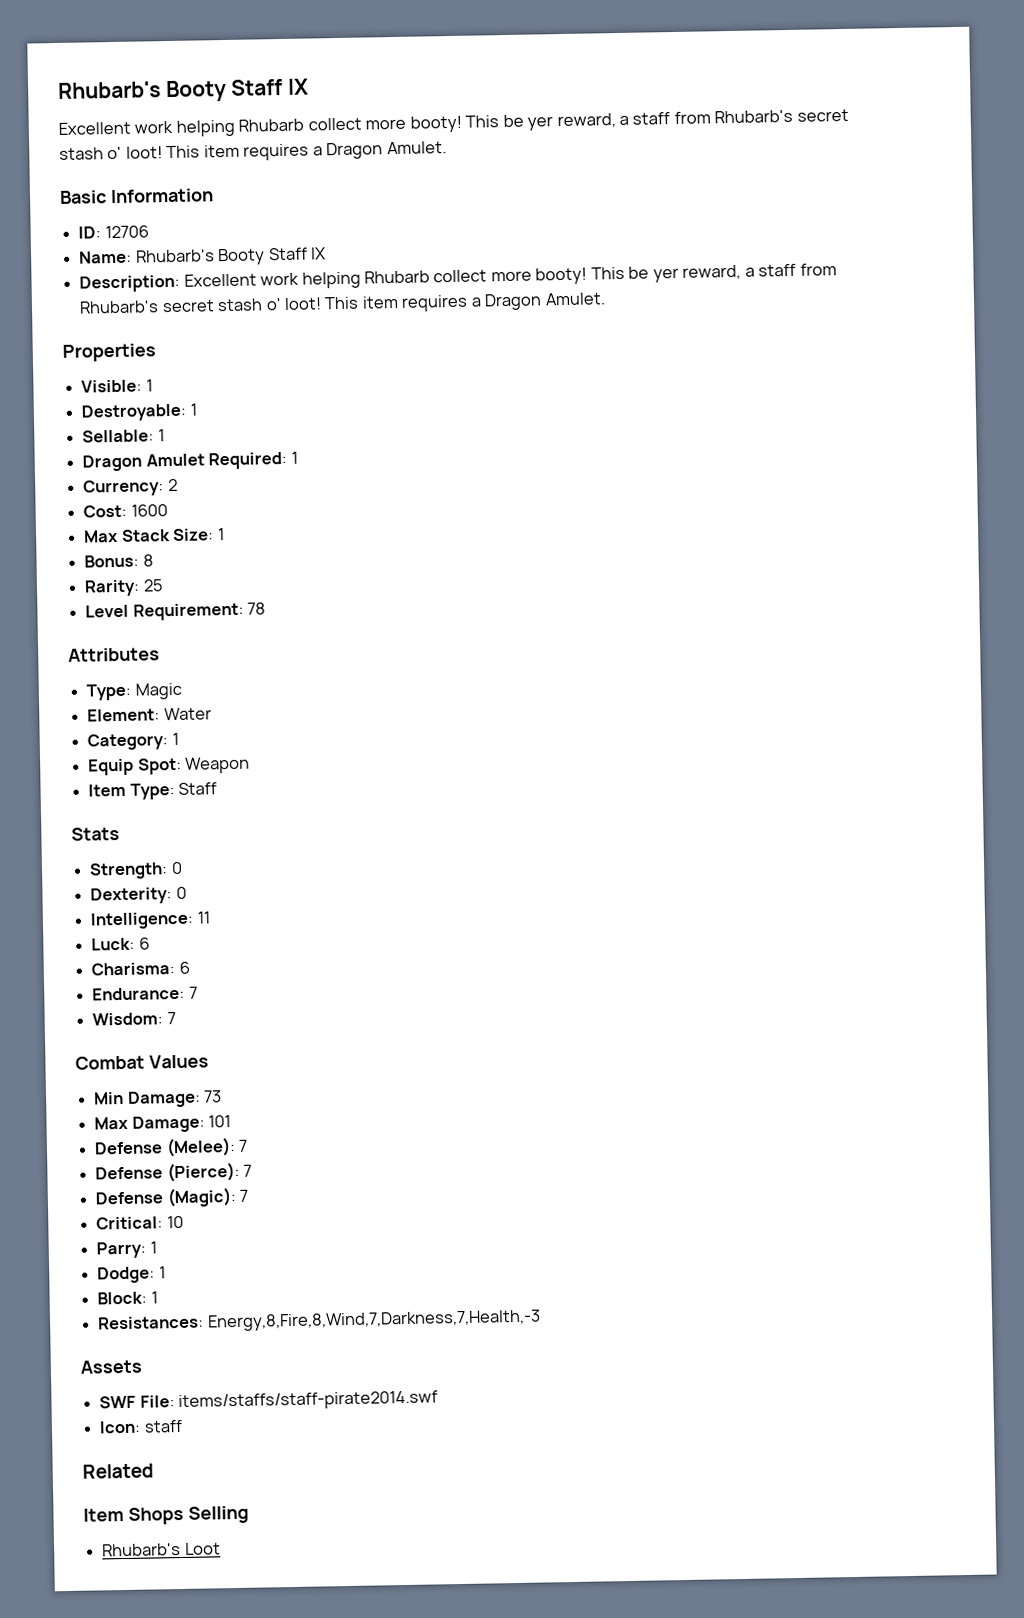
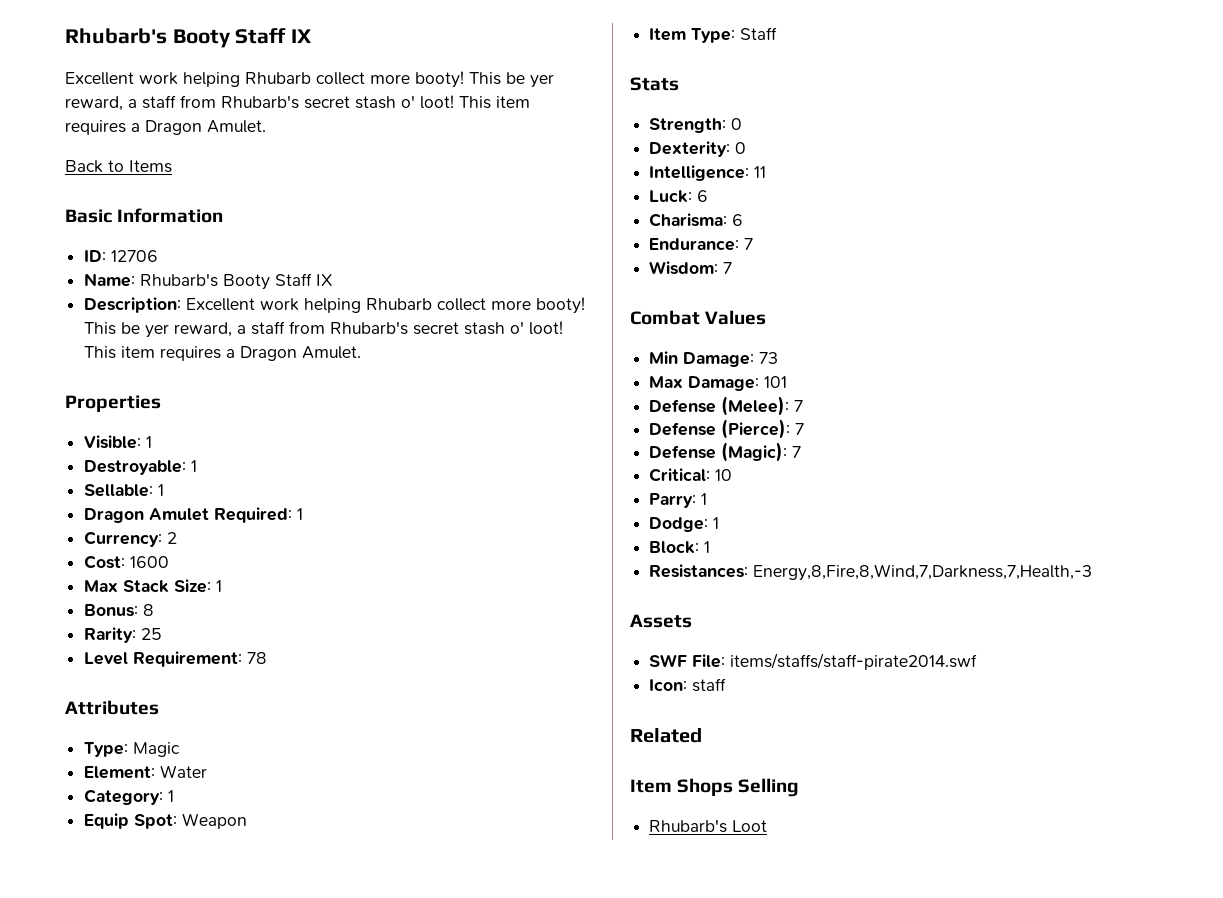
+ Back to Items

